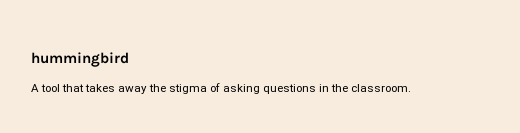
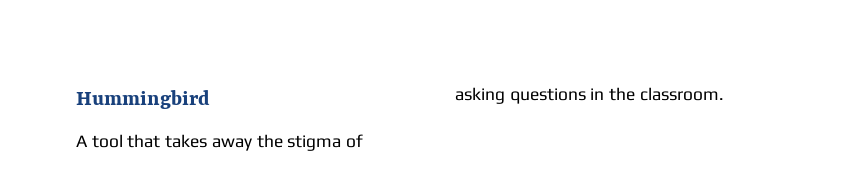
- hummingbird
+ Hummingbird

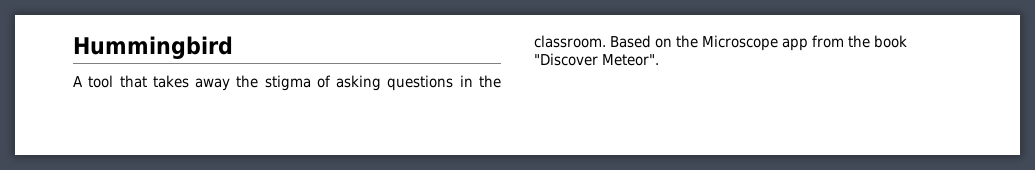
+ Based on the Microscope app from the book "Discover Meteor".

